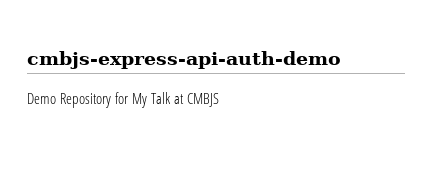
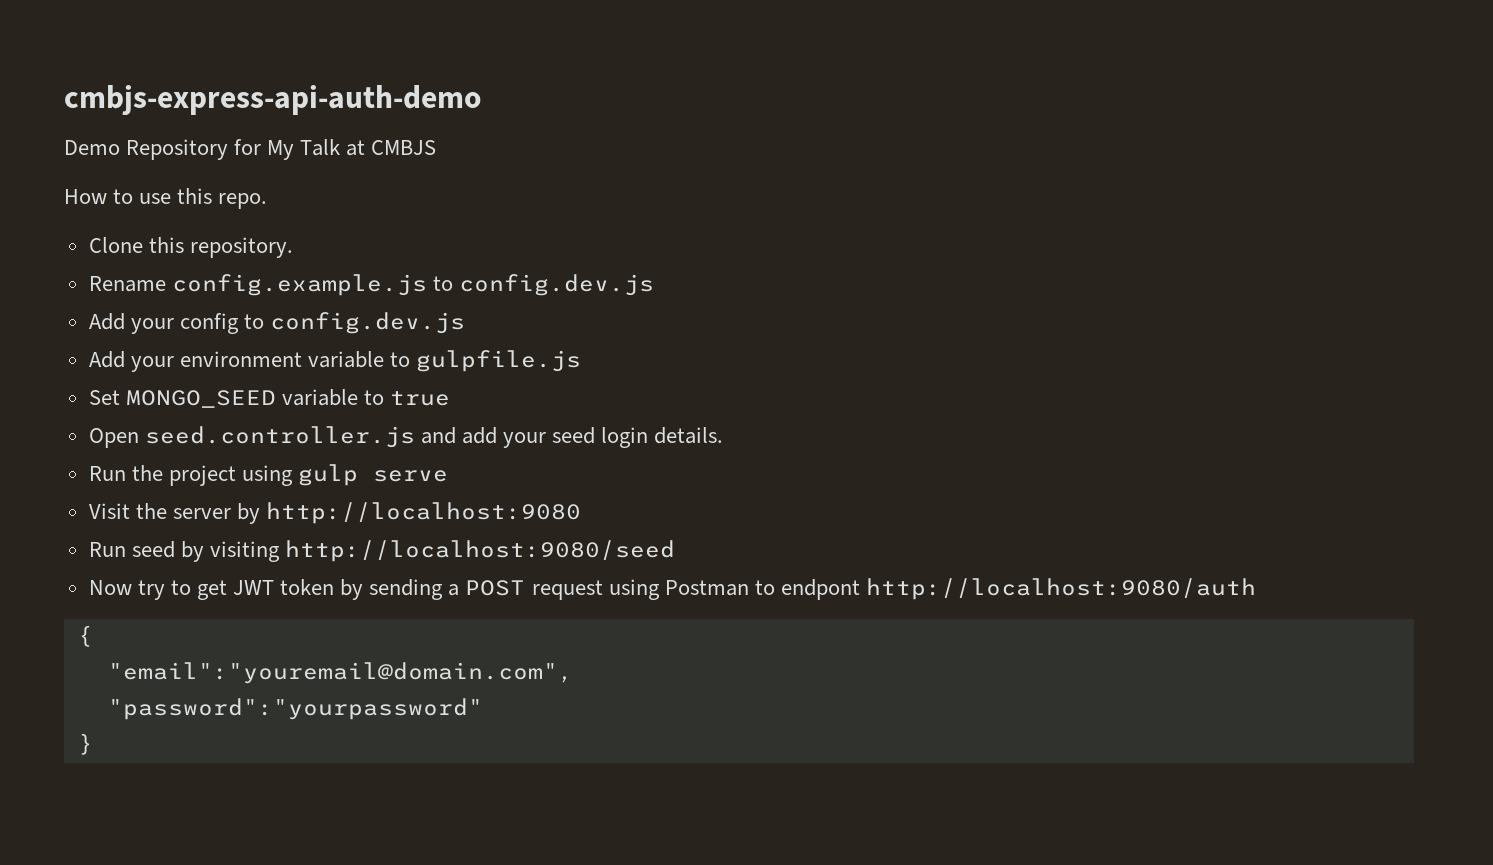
+ How to use this repo.
+ Clone this repository.
+ Rename config.example.js to config.dev.js
+ Add your config to config.dev.js
+ Add your environment variable to gulpfile.js
+ Set MONGO_SEED variable to true
+ Open seed.controller.js and add your seed login details.
+ Run the project using gulp serve
+ Visit the server by http://localhost:9080
+ Run seed by visiting http://localhost:9080/seed
+ Now try to get JWT token by sending a POST request using Postman to endpont http://localhost:9080/auth
+ {
+ "email":"youremail@domain.com",
+ "password":"yourpassword"
+ }

